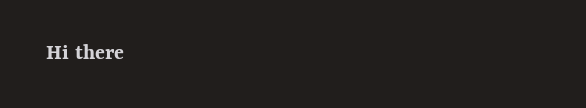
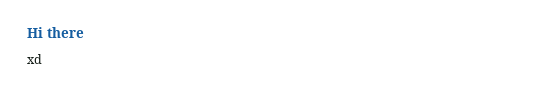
+ xd

